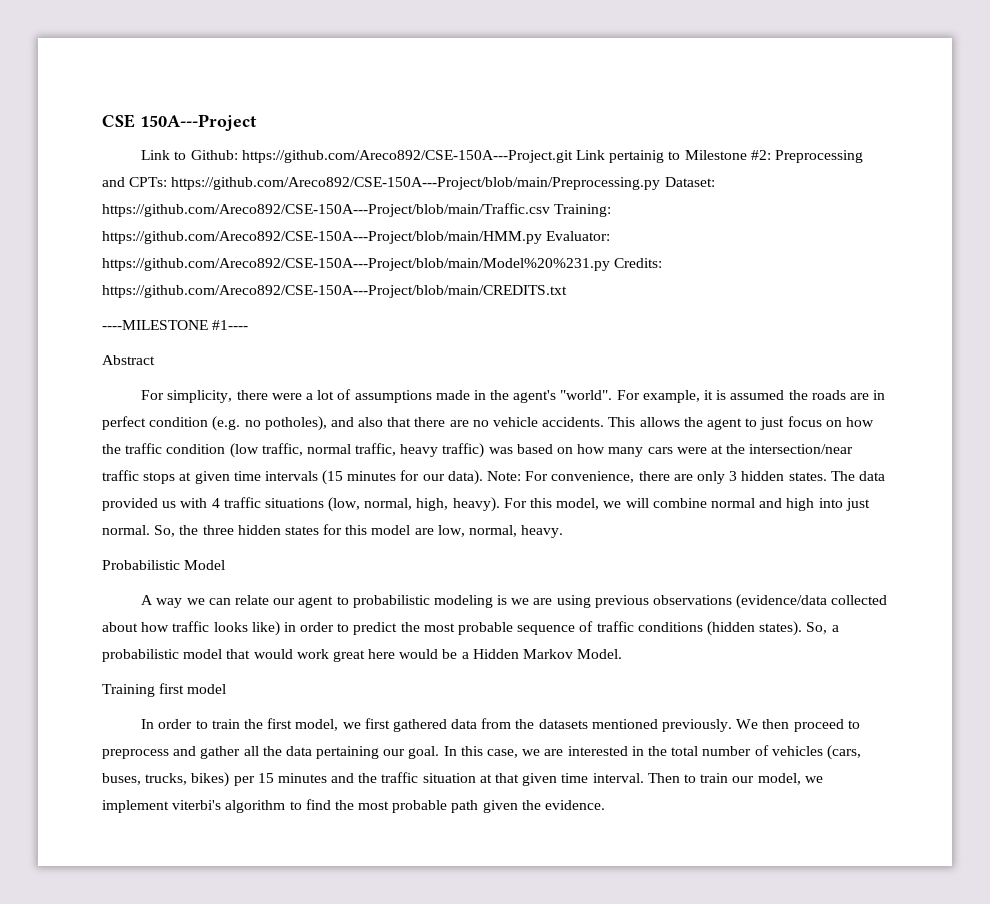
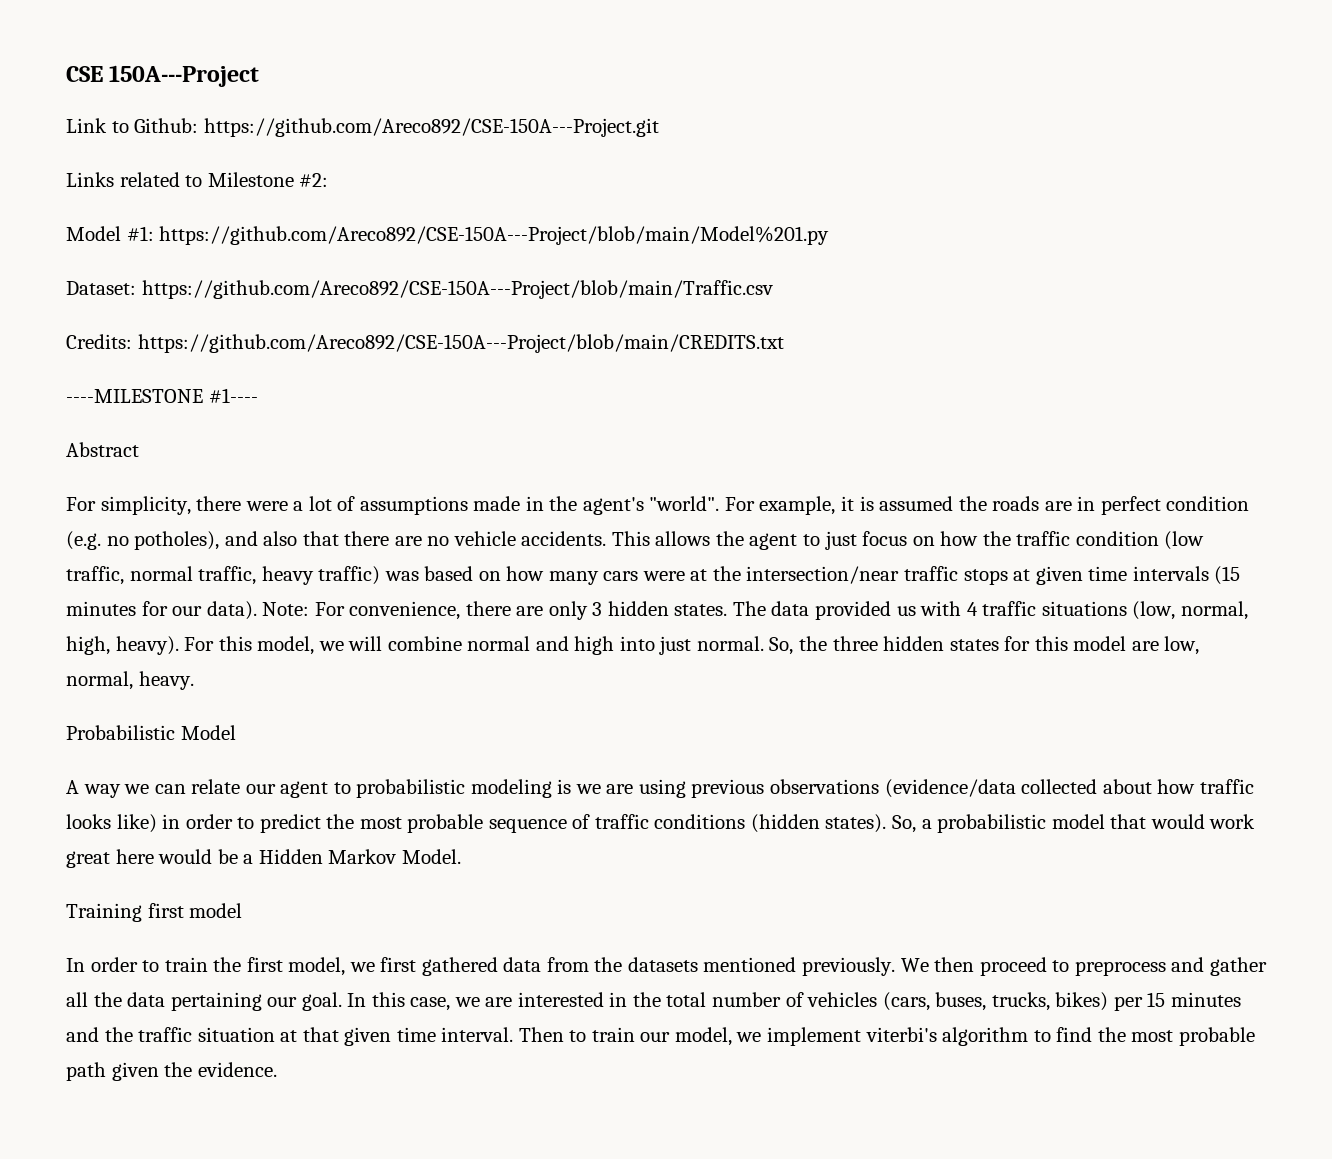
- Link to Github: https://github.com/Areco892/CSE-150A---Project.git Link pertainig to Milestone #2: Preprocessing and CPTs: https://github.com/Areco892/CSE-150A---Project/blob/main/Preprocessing.py Dataset: https://github.com/Areco892/CSE-150A---Project/blob/main/Traffic.csv Training: https://github.com/Areco892/CSE-150A---Project/blob/main/HMM.py Evaluator: https://github.com/Areco892/CSE-150A---Project/blob/main/Model%20%231.py Credits: https://github.com/Areco892/CSE-150A---Project/blob/main/CREDITS.txt
+ Link to Github: https://github.com/Areco892/CSE-150A---Project.git
+ Links related to Milestone #2:
+ Model #1: https://github.com/Areco892/CSE-150A---Project/blob/main/Model%201.py
+ Dataset: https://github.com/Areco892/CSE-150A---Project/blob/main/Traffic.csv
+ Credits: https://github.com/Areco892/CSE-150A---Project/blob/main/CREDITS.txt

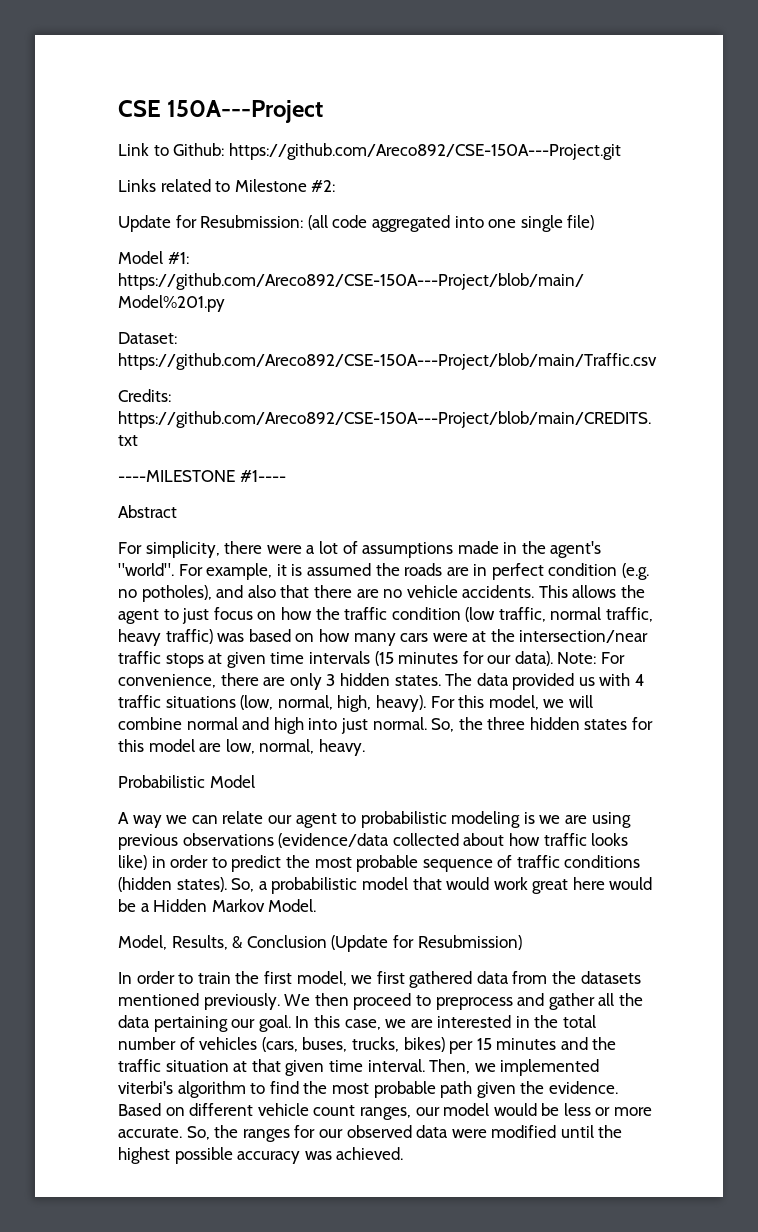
+ Update for Resubmission: (all code aggregated into one single file)
- Training first model
+ Model, Results, & Conclusion (Update for Resubmission)
- Then to train our model, we implement viterbi's algorithm to find the most probable path given the evidence.
+ Then, we implemented viterbi's algorithm to find the most probable path given the evidence.
+ Based on different vehicle count ranges, our model would be less or more accurate. So, the ranges for our observed data were modified until the highest possible accuracy was achieved.

